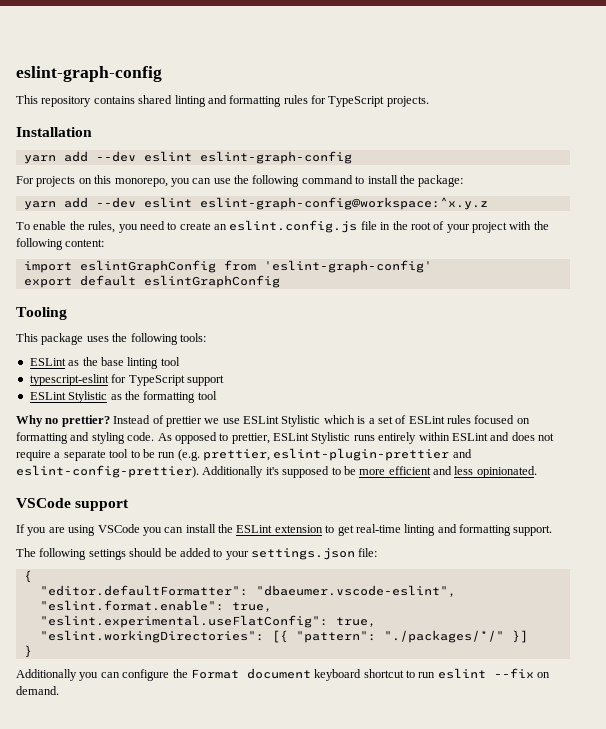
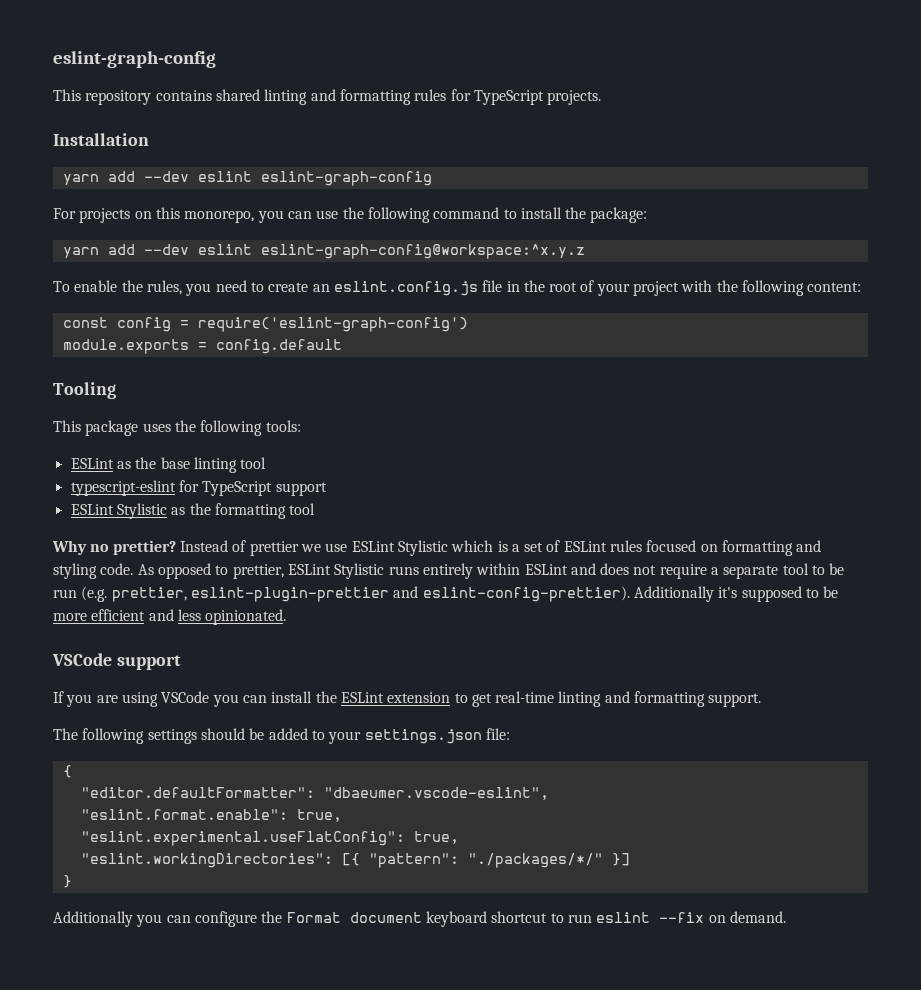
- import eslintGraphConfig from 'eslint-graph-config'
- export default eslintGraphConfig
+ const config = require('eslint-graph-config')
+ module.exports = config.default

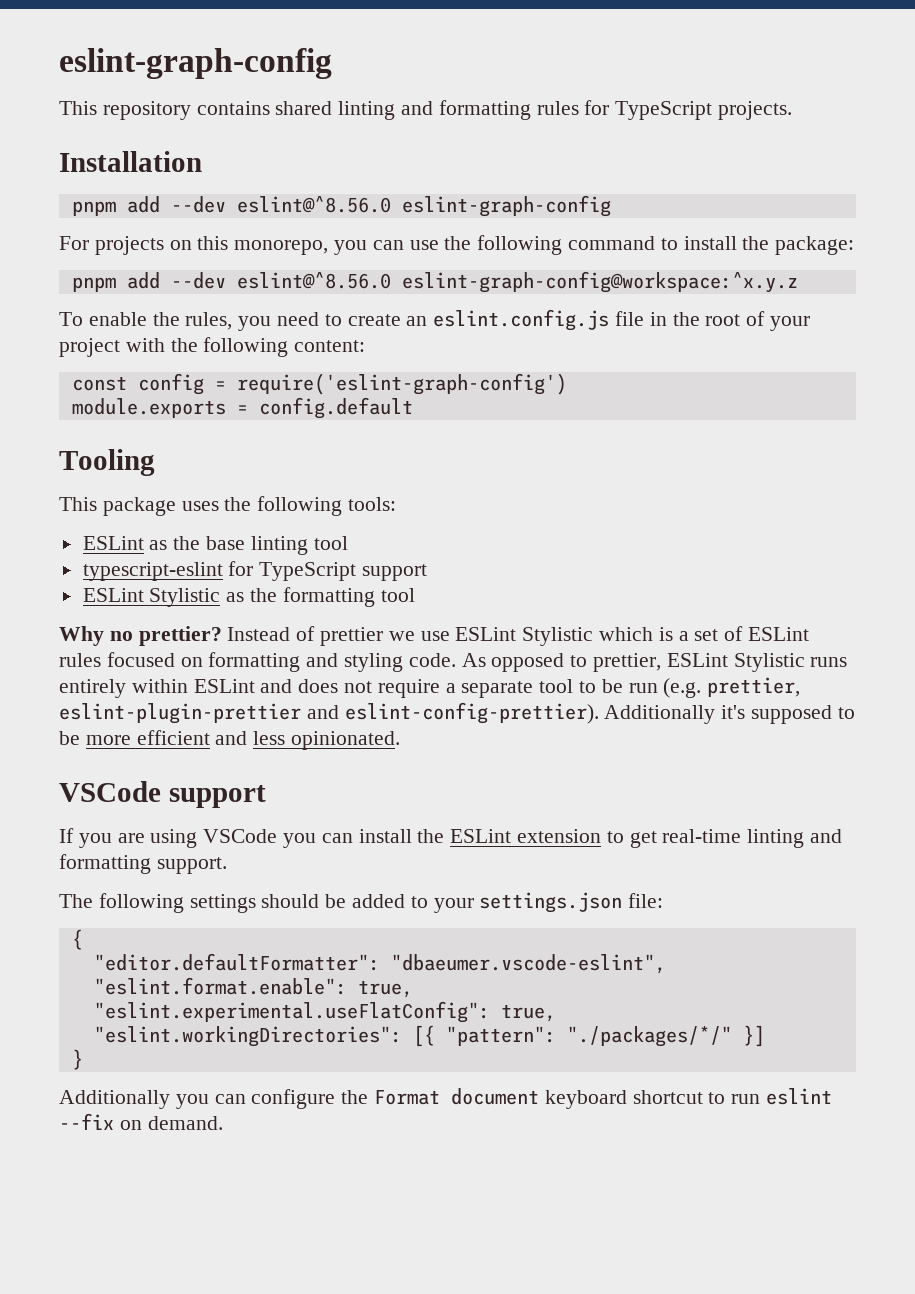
- yarn add --dev eslint eslint-graph-config
+ pnpm add --dev eslint@^8.56.0 eslint-graph-config
- yarn add --dev eslint eslint-graph-config@workspace:^x.y.z
+ pnpm add --dev eslint@^8.56.0 eslint-graph-config@workspace:^x.y.z

